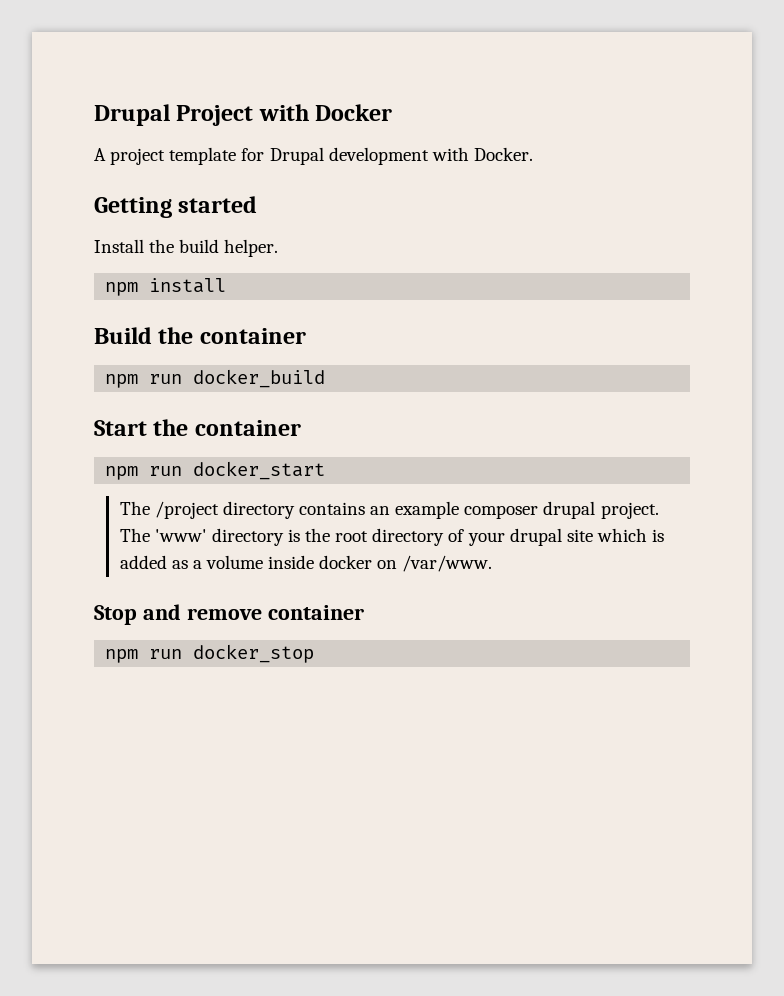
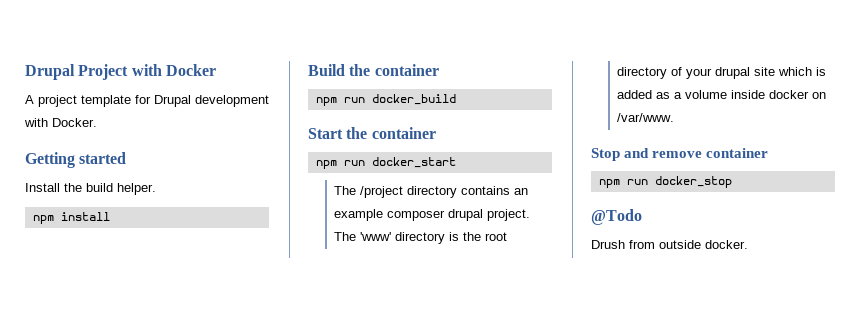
+ @Todo
+ Drush from outside docker.

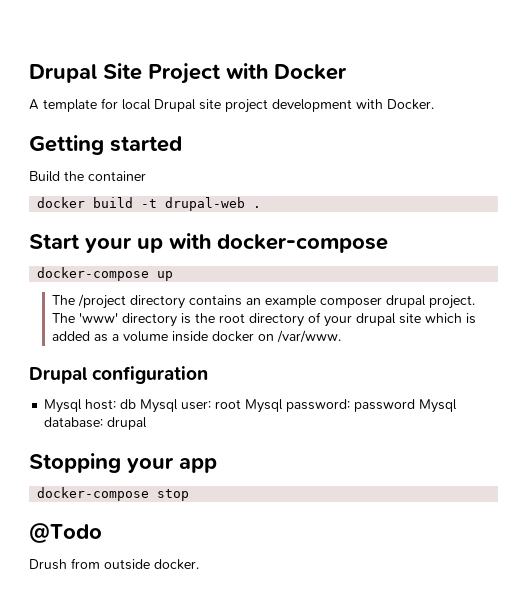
- Drupal Project with Docker
+ Drupal Site Project with Docker
- A project template for Drupal development with Docker.
+ A template for local Drupal site project development with Docker.
- Install the build helper.
- npm install
  Build the container
- npm run docker_build
- Start the container
- npm run docker_start
+ docker build -t drupal-web .
+ Start your up with docker-compose
+ docker-compose up
- Stop and remove container
- npm run docker_stop
+ Drupal configuration
+ Mysql host: db Mysql user: root Mysql password: password Mysql database: drupal
+ Stopping your app
+ docker-compose stop

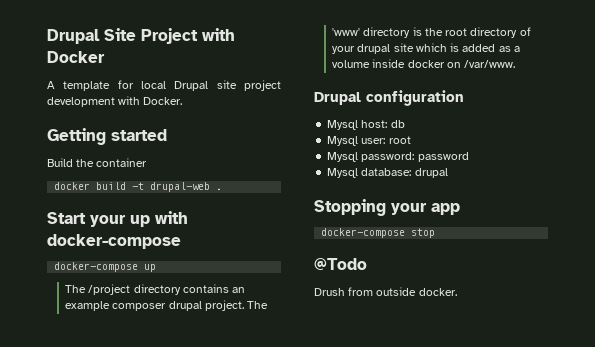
- Mysql host: db Mysql user: root Mysql password: password Mysql database: drupal
+ Mysql host: db
+ Mysql user: root
+ Mysql password: password
+ Mysql database: drupal

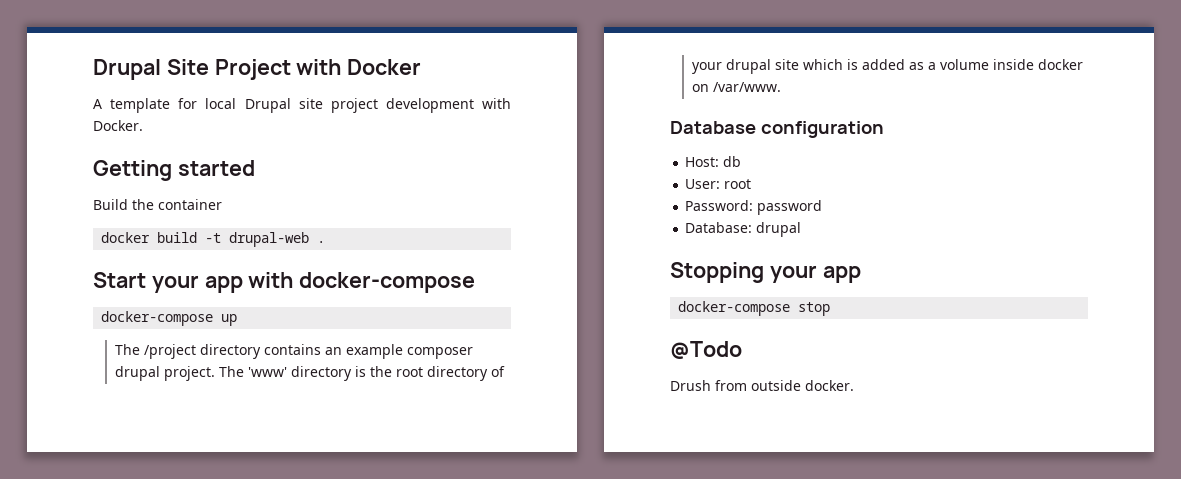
- Start your up with docker-compose
+ Start your app with docker-compose
- Drupal configuration
+ Database configuration
- Mysql host: db
+ Host: db
- Mysql user: root
+ User: root
- Mysql password: password
+ Password: password
- Mysql database: drupal
+ Database: drupal

